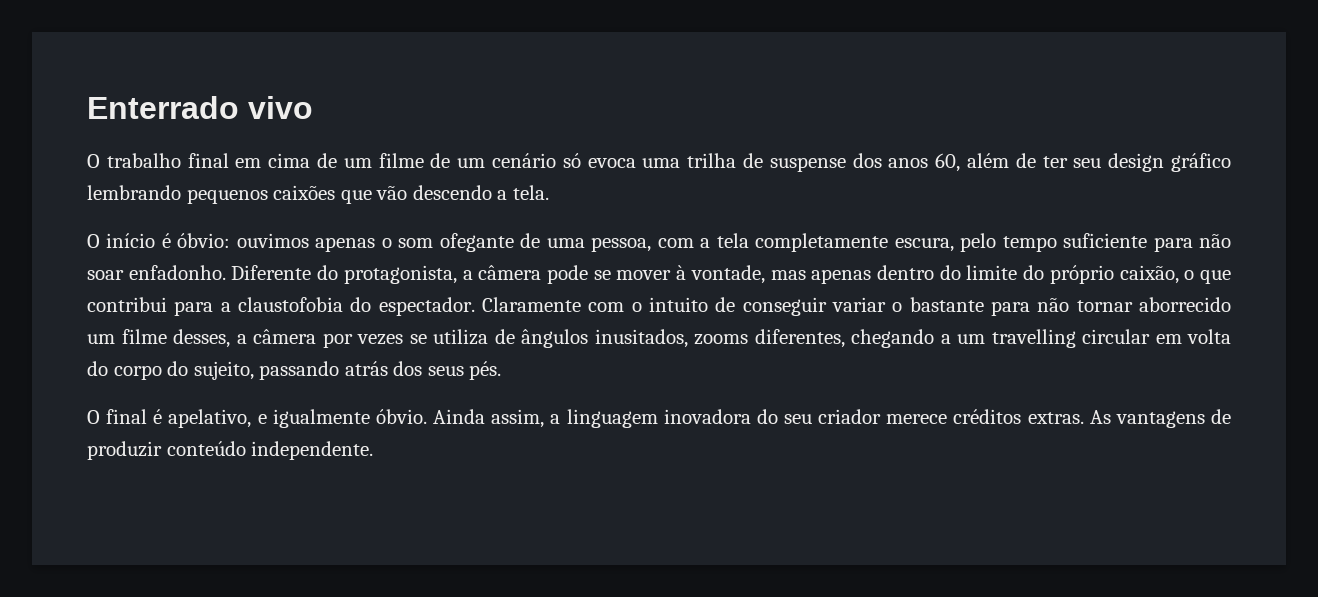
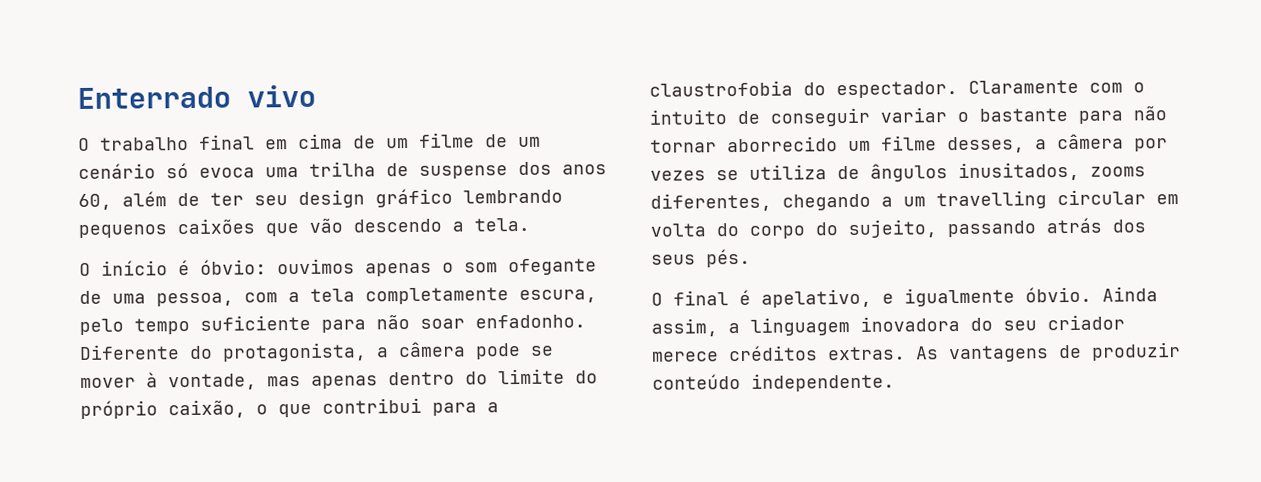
- Diferente do protagonista, a câmera pode se mover à vontade, mas apenas dentro do limite do próprio caixão, o que contribui para a claustofobia do espectador.
+ Diferente do protagonista, a câmera pode se mover à vontade, mas apenas dentro do limite do próprio caixão, o que contribui para a claustrofobia do espectador.

